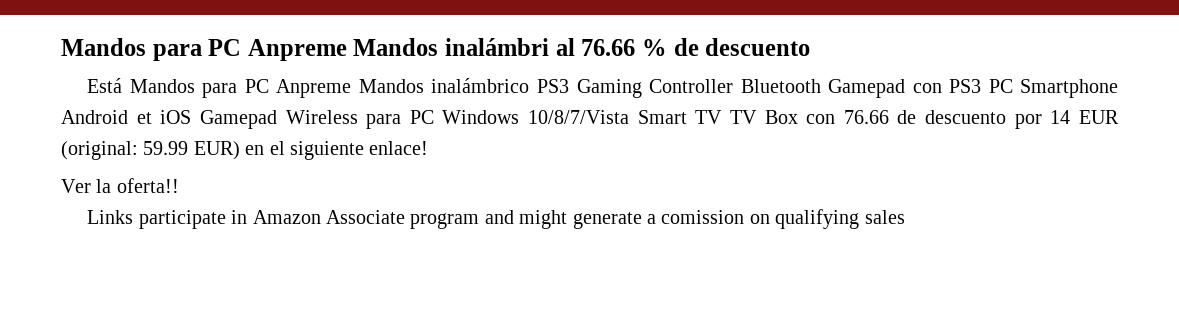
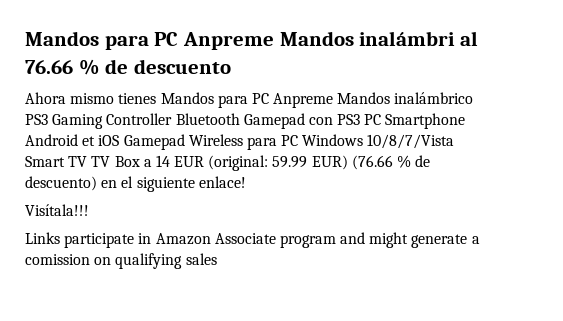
- Está Mandos para PC Anpreme Mandos inalámbrico PS3 Gaming Controller Bluetooth Gamepad con PS3 PC Smartphone Android et iOS Gamepad Wireless para PC Windows 10/8/7/Vista Smart TV TV Box con 76.66 de descuento por 14 EUR (original: 59.99 EUR) en el siguiente enlace!
+ Ahora mismo tienes Mandos para PC Anpreme Mandos inalámbrico PS3 Gaming Controller Bluetooth Gamepad con PS3 PC Smartphone Android et iOS Gamepad Wireless para PC Windows 10/8/7/Vista Smart TV TV Box a 14 EUR (original: 59.99 EUR) (76.66 % de descuento) en el siguiente enlace!
- Ver la oferta!!
+ Visítala!!!

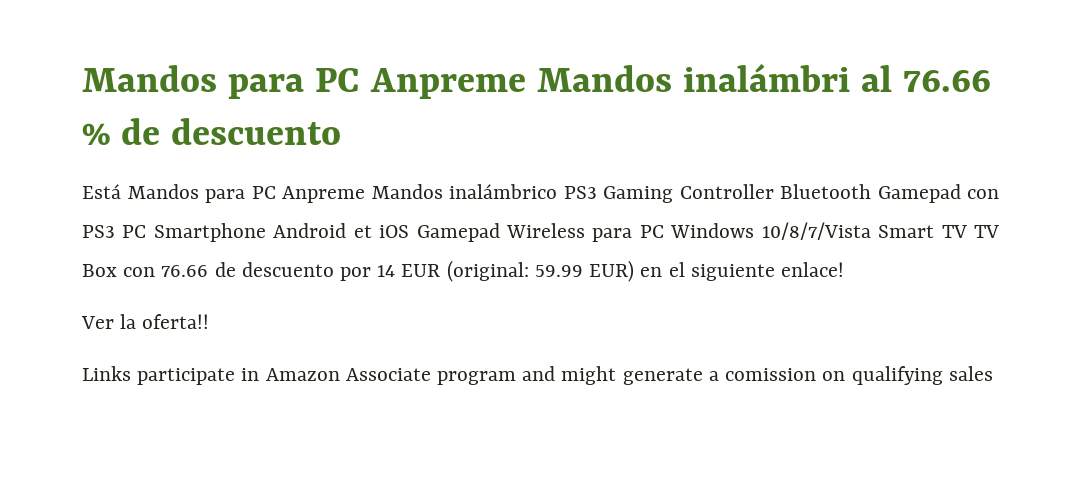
- Ahora mismo tienes Mandos para PC Anpreme Mandos inalámbrico PS3 Gaming Controller Bluetooth Gamepad con PS3 PC Smartphone Android et iOS Gamepad Wireless para PC Windows 10/8/7/Vista Smart TV TV Box a 14 EUR (original: 59.99 EUR) (76.66 % de descuento) en el siguiente enlace!
+ Está Mandos para PC Anpreme Mandos inalámbrico PS3 Gaming Controller Bluetooth Gamepad con PS3 PC Smartphone Android et iOS Gamepad Wireless para PC Windows 10/8/7/Vista Smart TV TV Box con 76.66 de descuento por 14 EUR (original: 59.99 EUR) en el siguiente enlace!
- Visítala!!!
+ Ver la oferta!!

